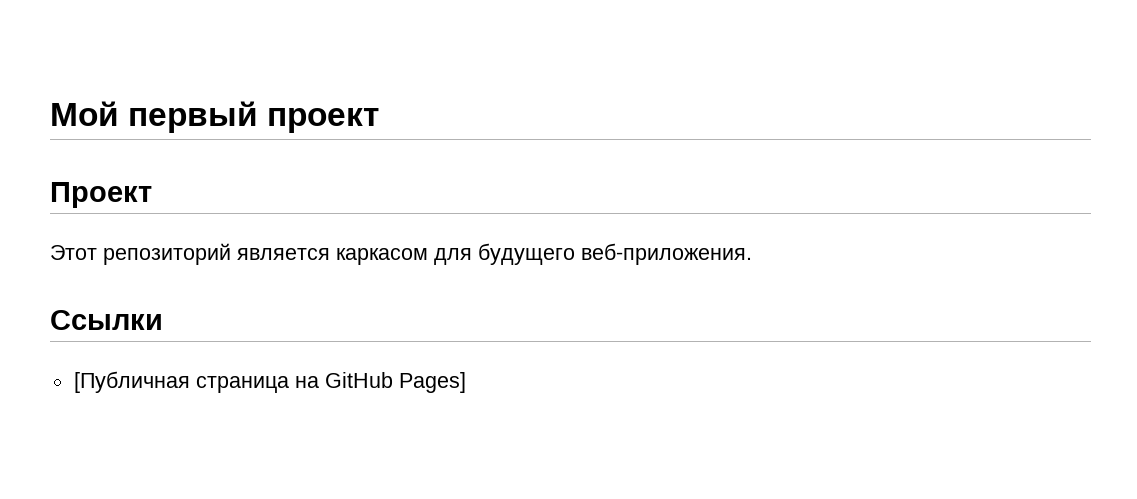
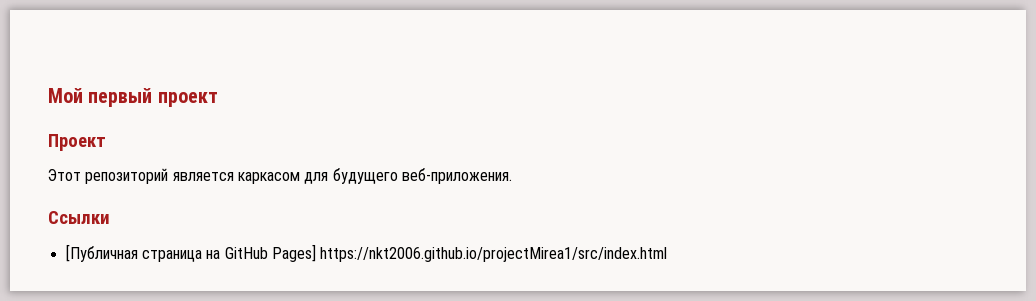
- [Публичная страница на GitHub Pages]
+ [Публичная страница на GitHub Pages] https://nkt2006.github.io/projectMirea1/src/index.html

